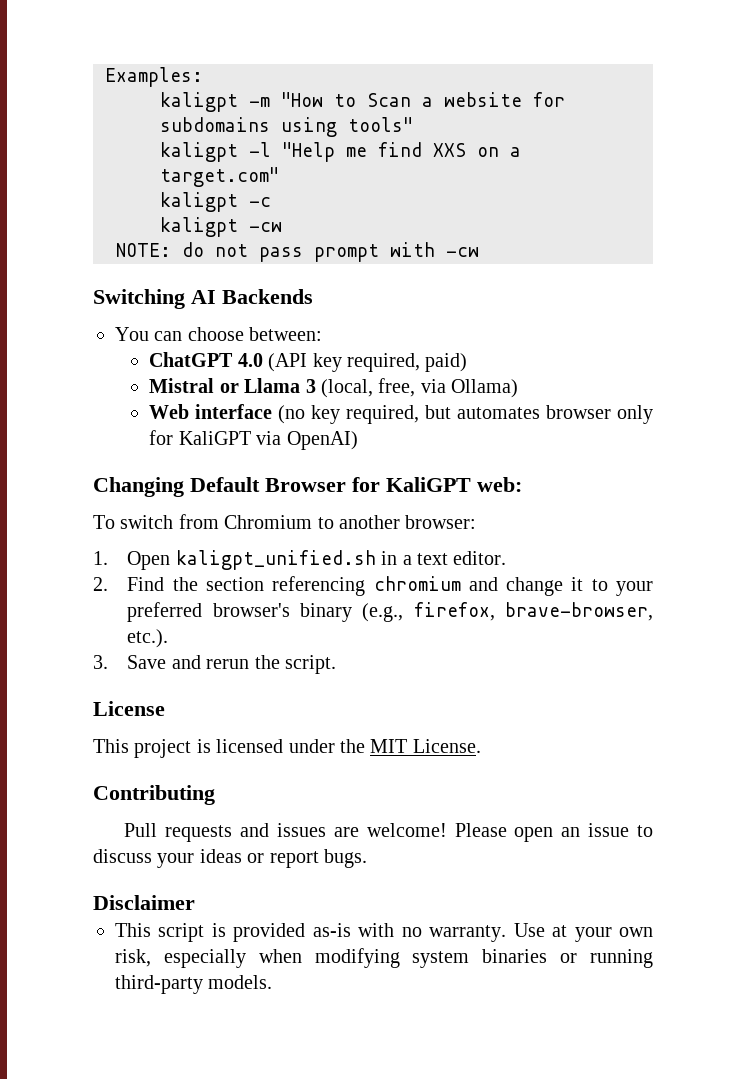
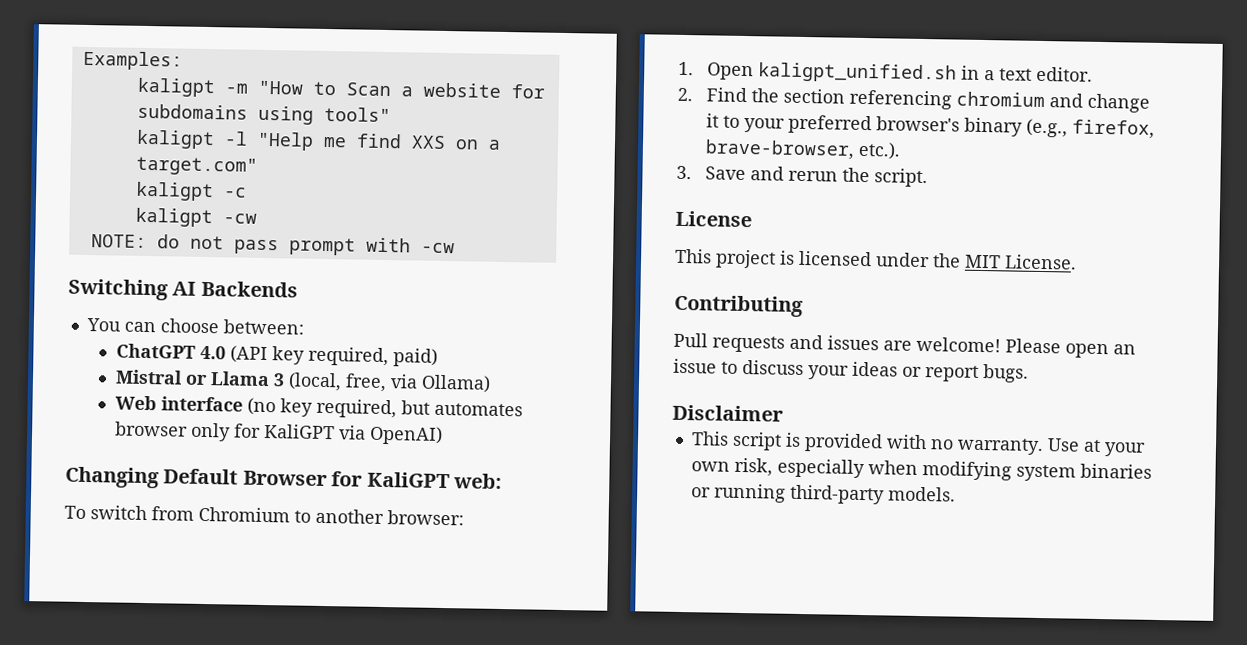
- This script is provided as-is with no warranty.
+ This script is provided with no warranty.

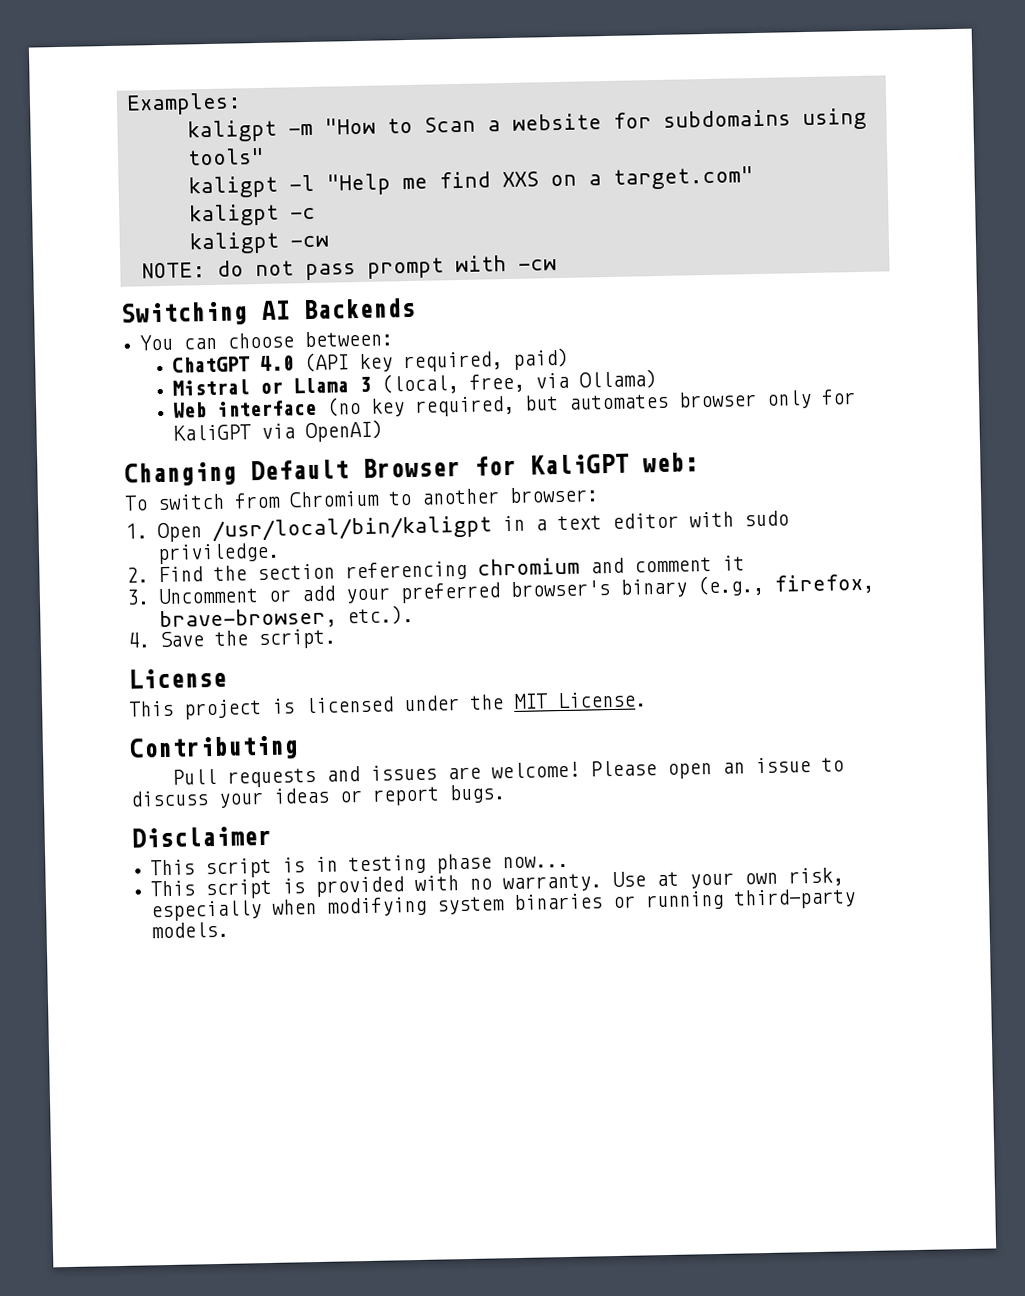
- 1. Open kaligpt_unified.sh in a text editor.
+ 1. Open /usr/local/bin/kaligpt in a text editor with sudo priviledge.
- 2. Find the section referencing chromium and change it to your preferred browser's binary (e.g., firefox, brave-browser, etc.).
+ 2. Find the section referencing chromium and comment it
+ 3. Uncomment or add your preferred browser's binary (e.g., firefox, brave-browser, etc.).
- 3. Save and rerun the script.
+ 4. Save the script.
+ This script is in testing phase now...

